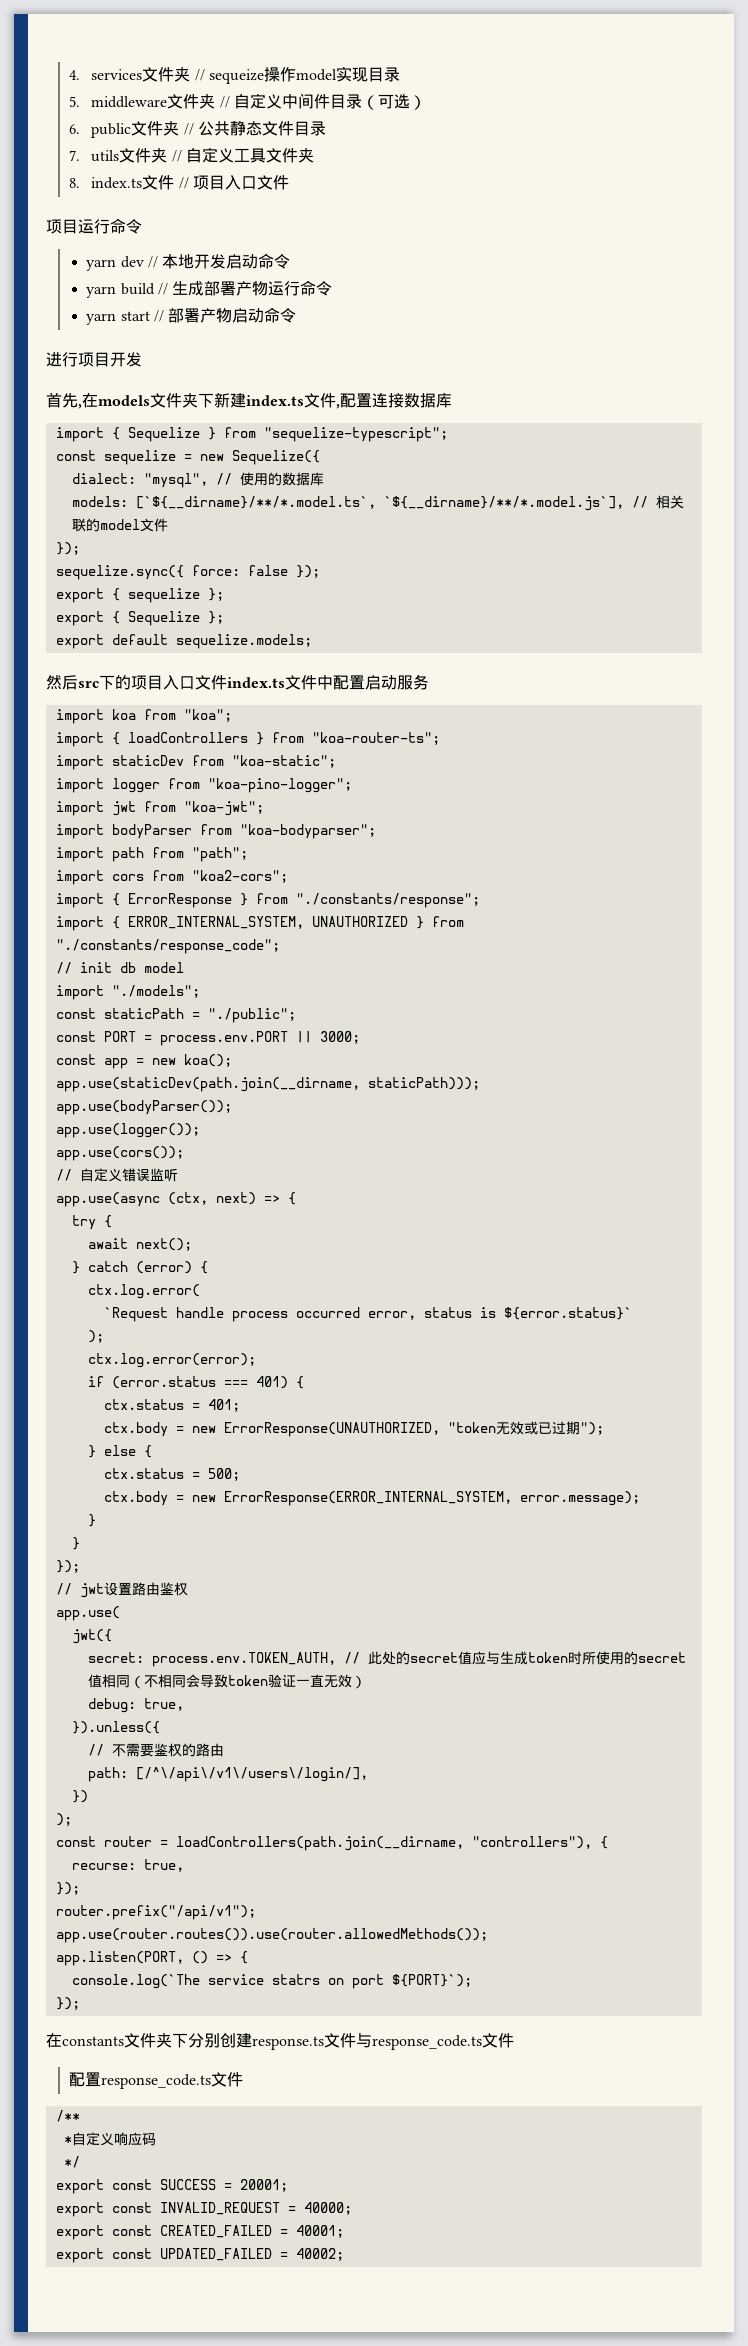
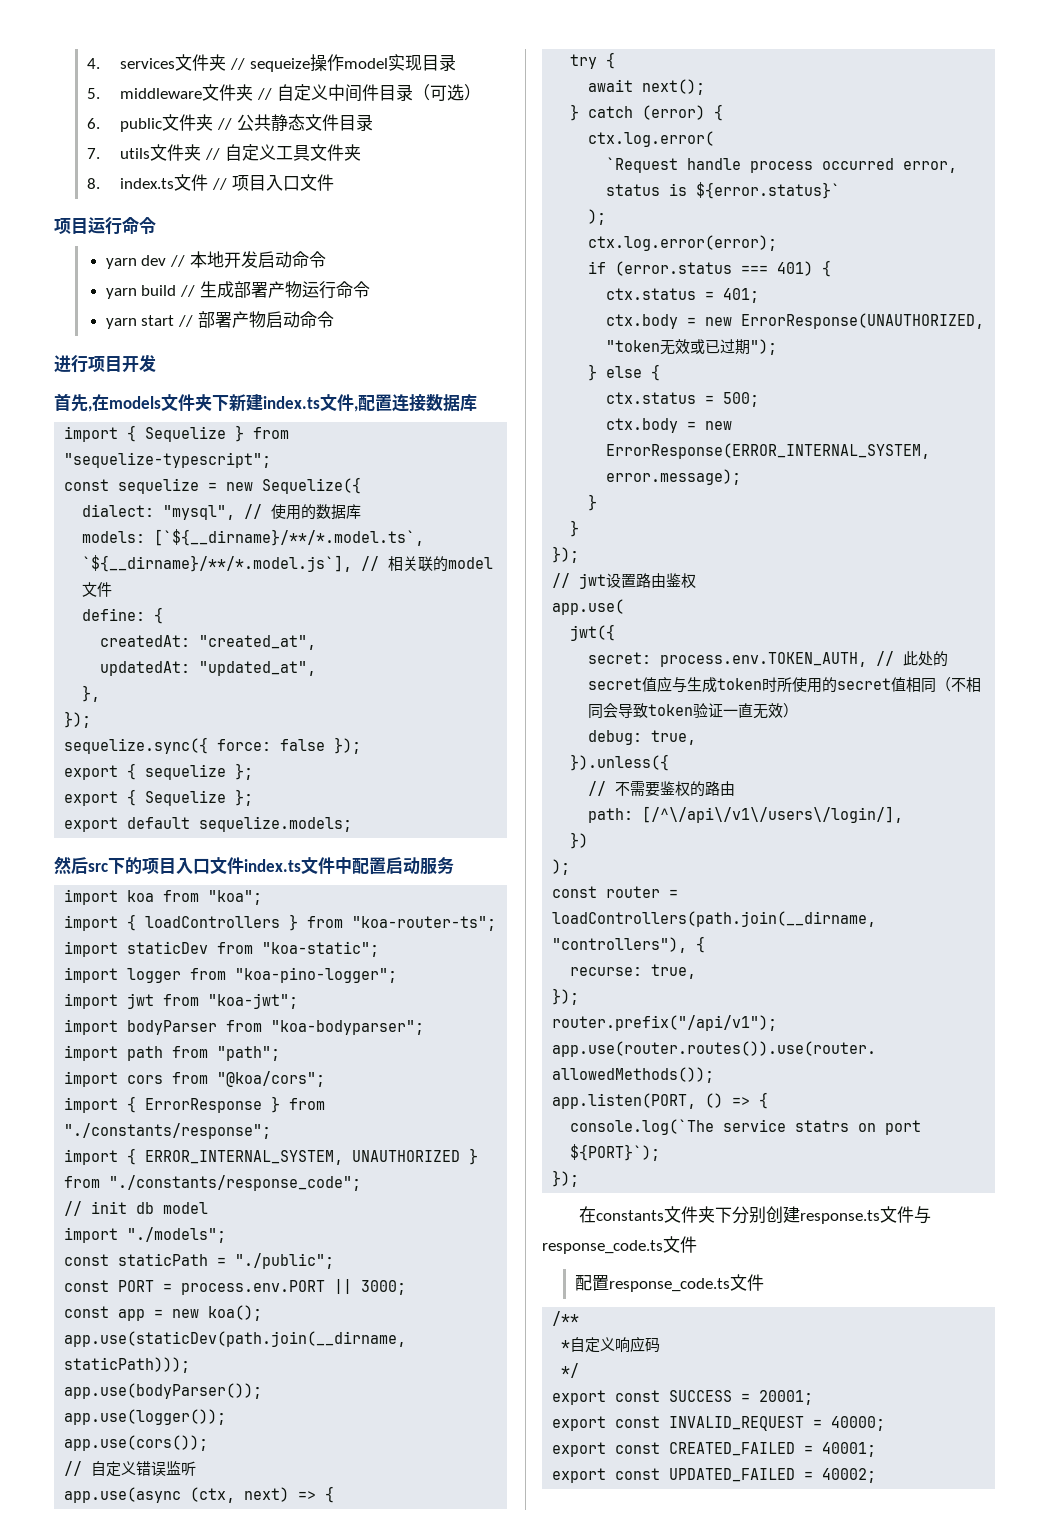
+ define: {
+ createdAt: "created_at",
+ updatedAt: "updated_at",
+ },
- import cors from "koa2-cors";
+ import cors from "@koa/cors";

